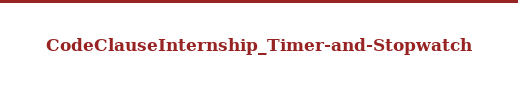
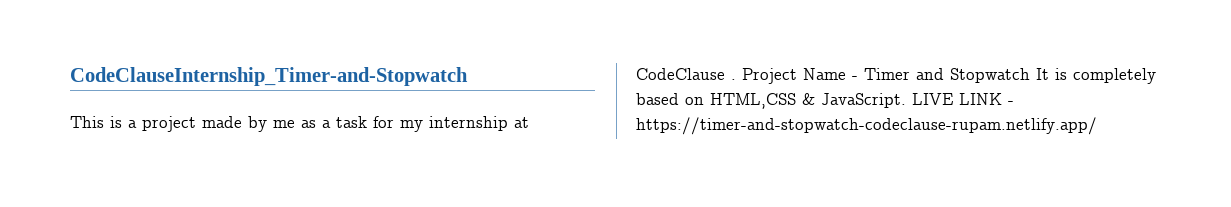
+ This is a project made by me as a task for my internship at CodeClause . Project Name - Timer and Stopwatch It is completely based on HTML,CSS & JavaScript. LIVE LINK - https://timer-and-stopwatch-codeclause-rupam.netlify.app/

